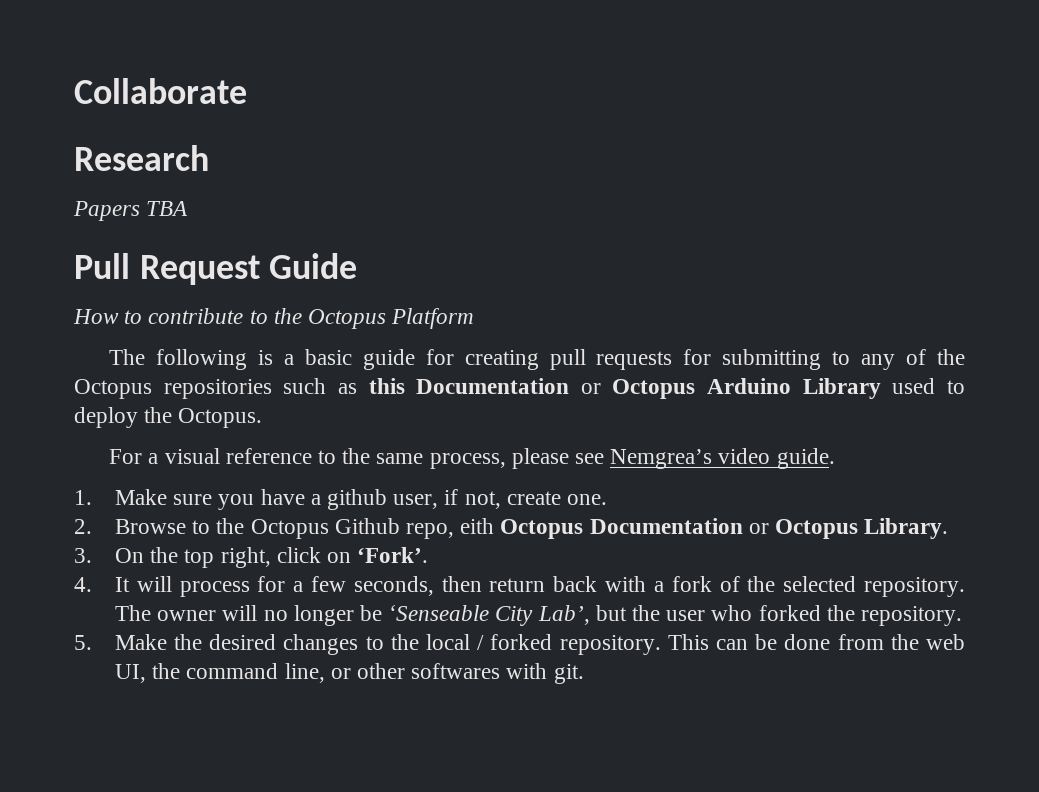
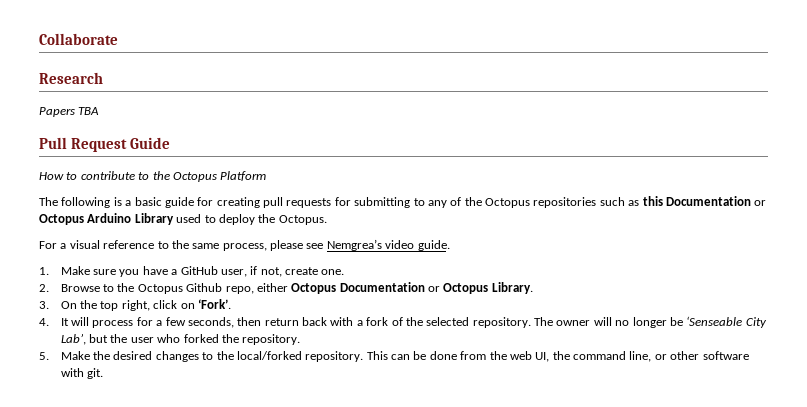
- 1. Make sure you have a github user, if not, create one.
+ 1. Make sure you have a GitHub user, if not, create one.
- 2. Browse to the Octopus Github repo, eith Octopus Documentation or Octopus Library.
+ 2. Browse to the Octopus Github repo, either Octopus Documentation or Octopus Library.
- 5. Make the desired changes to the local / forked repository.
+ 5. Make the desired changes to the local/forked repository.
- This can be done from the web UI, the command line, or other softwares with git.
+ This can be done from the web UI, the command line, or other software with git.

